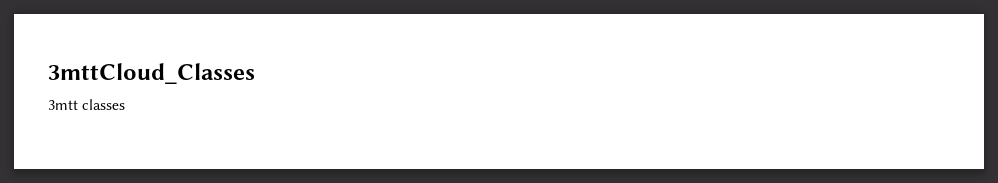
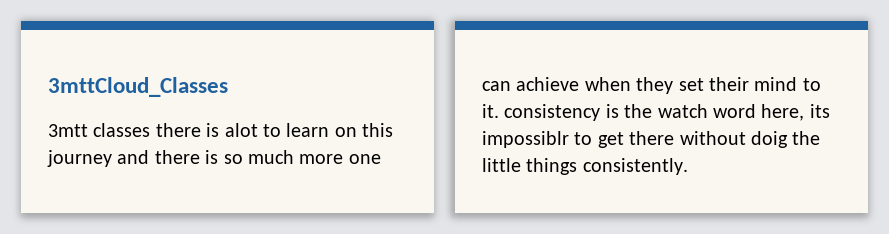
- 3mtt classes
+ 3mtt classes there is alot to learn on this journey and there is so much more one can achieve when they set their mind to it. consistency is the watch word here, its impossiblr to get there without doig the little things consistently.

